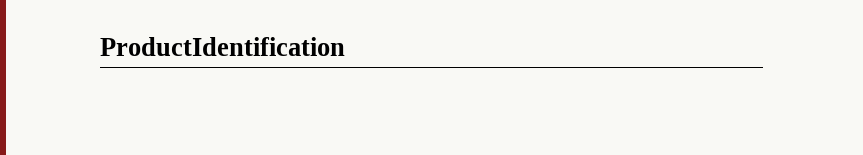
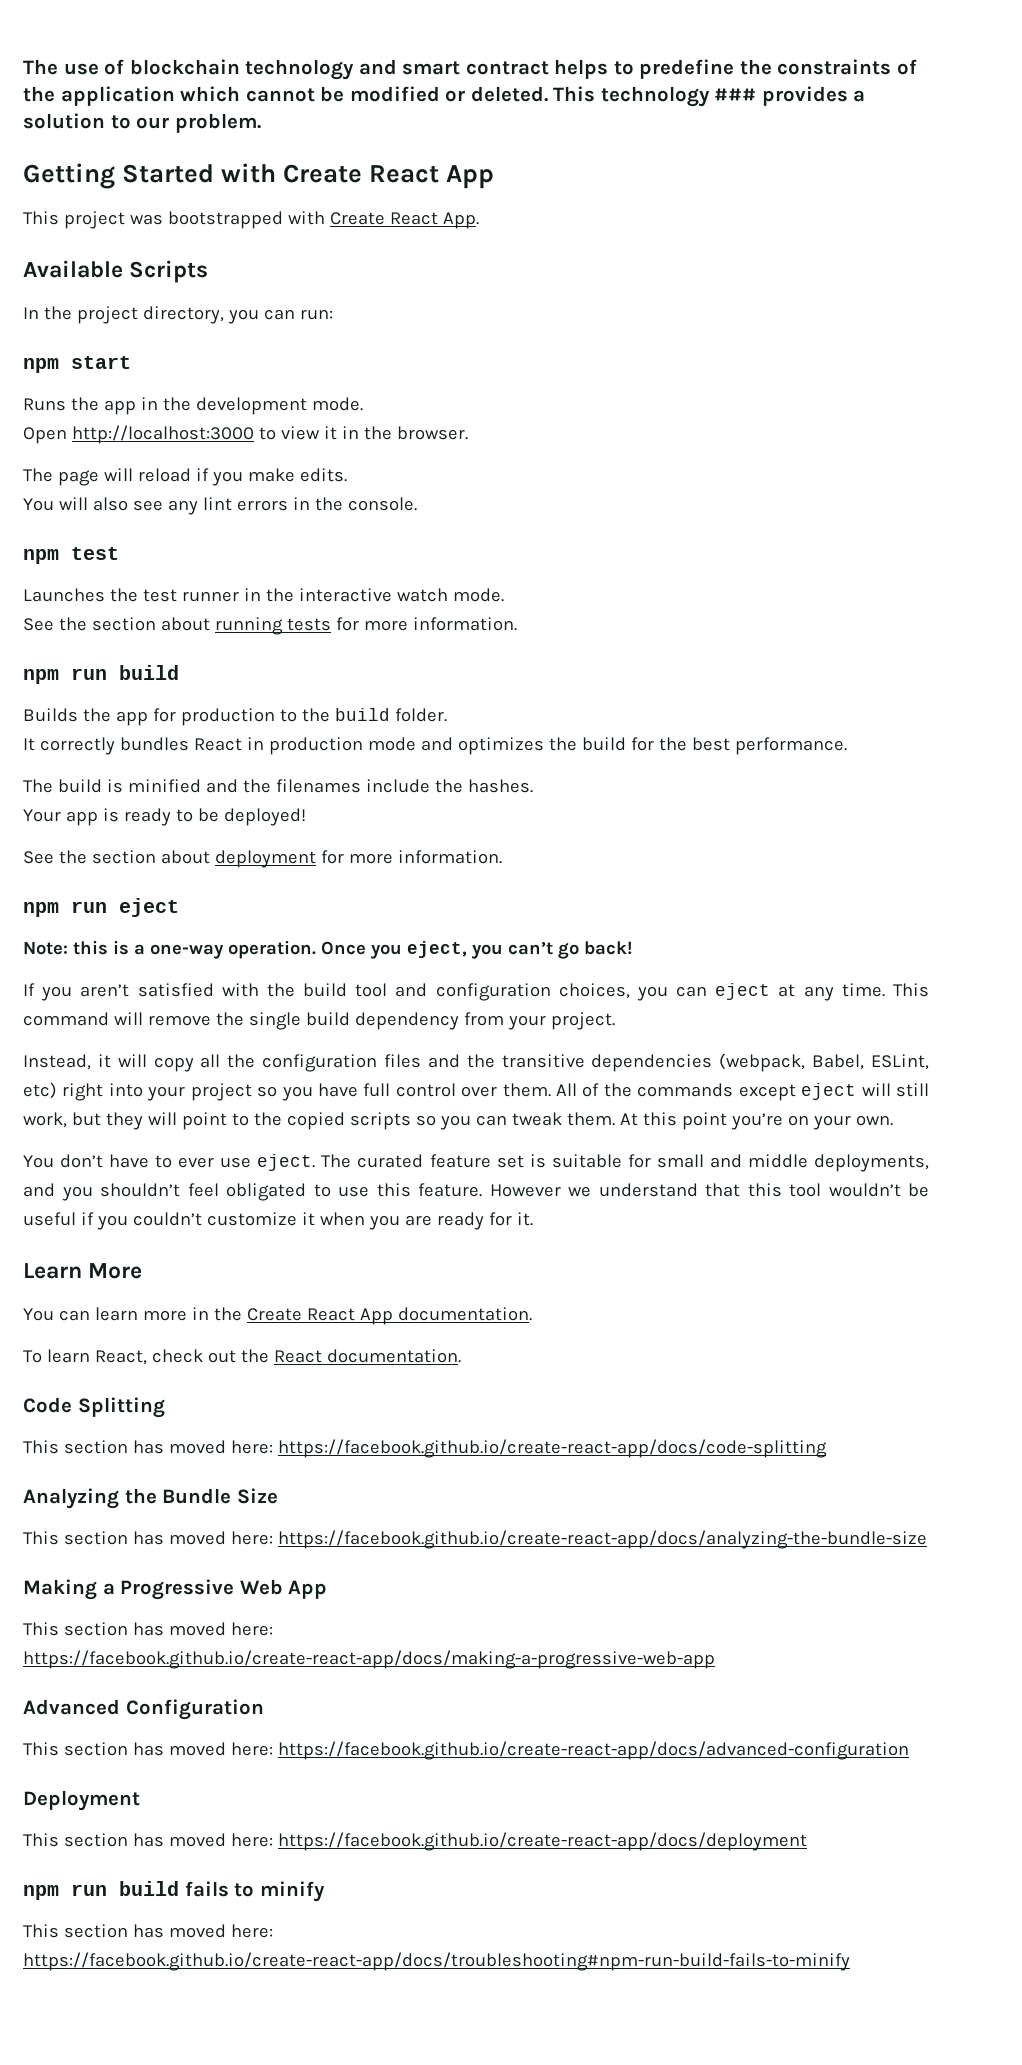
- ProductIdentification
+ The use of blockchain technology and smart contract helps to predefine the constraints of the application which cannot be modified or deleted. This technology ### provides a solution to our problem.
+ Getting Started with Create React App
+ This project was bootstrapped with Create React App.
+ Available Scripts
+ In the project directory, you can run:
+ npm start
+ Runs the app in the development mode.
+ Open http://localhost:3000 to view it in the browser.
+ The page will reload if you make edits.
+ You will also see any lint errors in the console.
+ npm test
+ Launches the test runner in the interactive watch mode.
+ See the section about running tests for more information.
+ npm run build
+ Builds the app for production to the build folder.
+ It correctly bundles React in production mode and optimizes the build for the best performance.
+ The build is minified and the filenames include the hashes.
+ Your app is ready to be deployed!
+ See the section about deployment for more information.
+ npm run eject
+ Note: this is a one-way operation. Once you eject, you can’t go back!
+ If you aren’t satisfied with the build tool and configuration choices, you can eject at any time. This command will remove the single build dependency from your project.
+ Instead, it will copy all the configuration files and the transitive dependencies (webpack, Babel, ESLint, etc) right into your project so you have full control over them. All of the commands except eject will still work, but they will point to the copied scripts so you can tweak them. At this point you’re on your own.
+ You don’t have to ever use eject. The curated feature set is suitable for small and middle deployments, and you shouldn’t feel obligated to use this feature. However we understand that this tool wouldn’t be useful if you couldn’t customize it when you are ready for it.
+ Learn More
+ You can learn more in the Create React App documentation.
+ To learn React, check out the React documentation.
+ Code Splitting
+ This section has moved here: https://facebook.github.io/create-react-app/docs/code-splitting
+ Analyzing the Bundle Size
+ This section has moved here: https://facebook.github.io/create-react-app/docs/analyzing-the-bundle-size
+ Making a Progressive Web App
+ This section has moved here: https://facebook.github.io/create-react-app/docs/making-a-progressive-web-app
+ Advanced Configuration
+ This section has moved here: https://facebook.github.io/create-react-app/docs/advanced-configuration
+ Deployment
+ This section has moved here: https://facebook.github.io/create-react-app/docs/deployment
+ npm run build fails to minify
+ This section has moved here: https://facebook.github.io/create-react-app/docs/troubleshooting#npm-run-build-fails-to-minify

